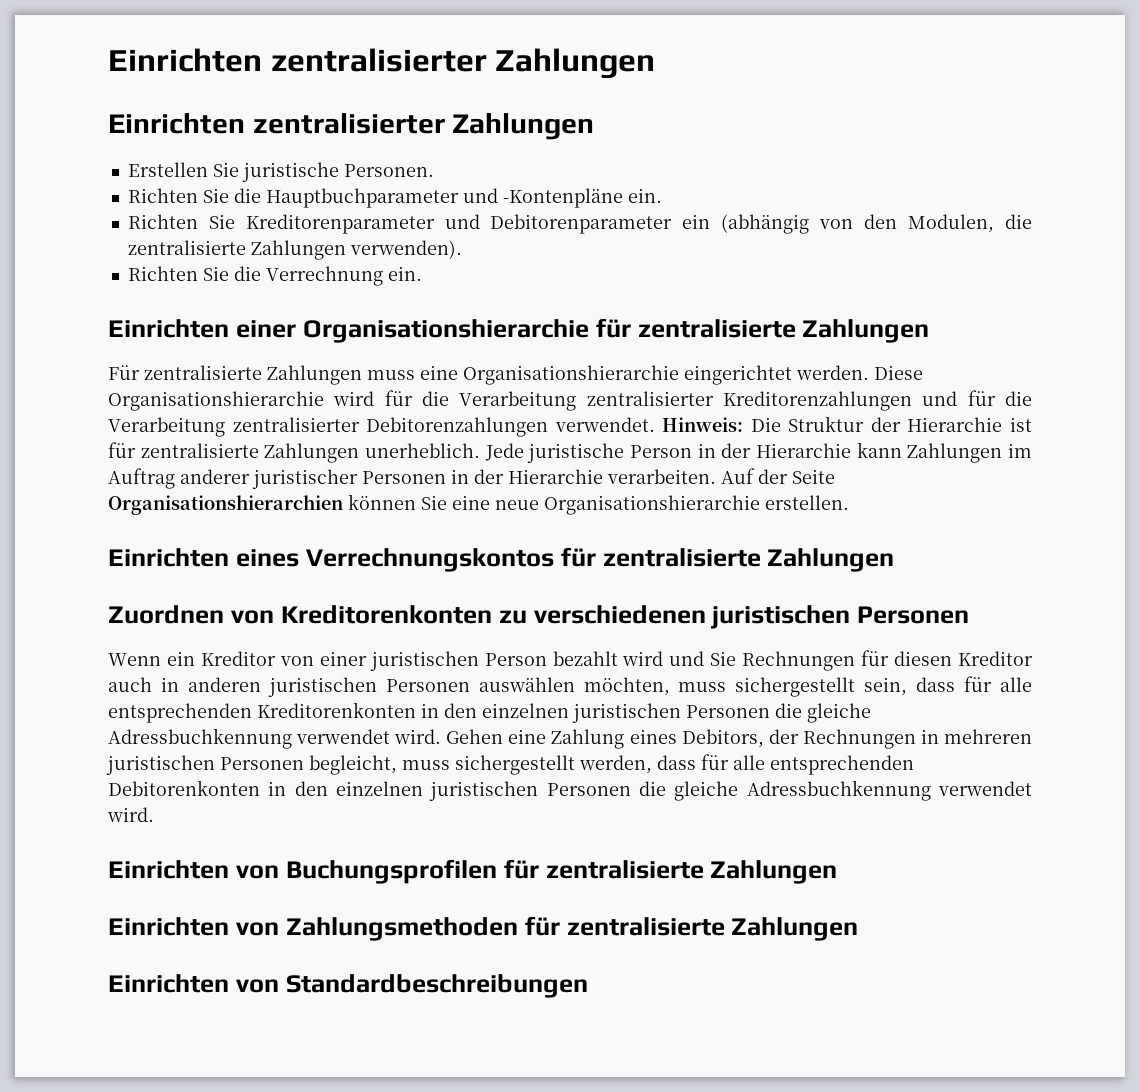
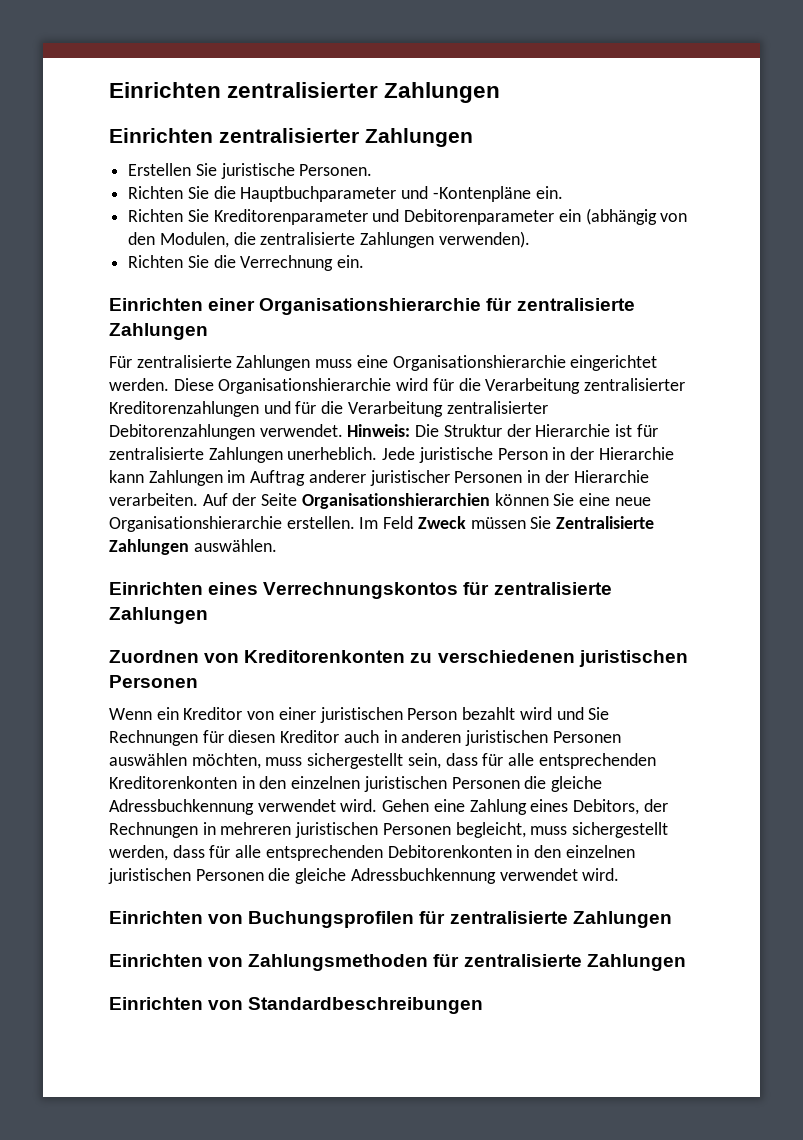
+ Im Feld Zweck müssen Sie Zentralisierte Zahlungen auswählen.

